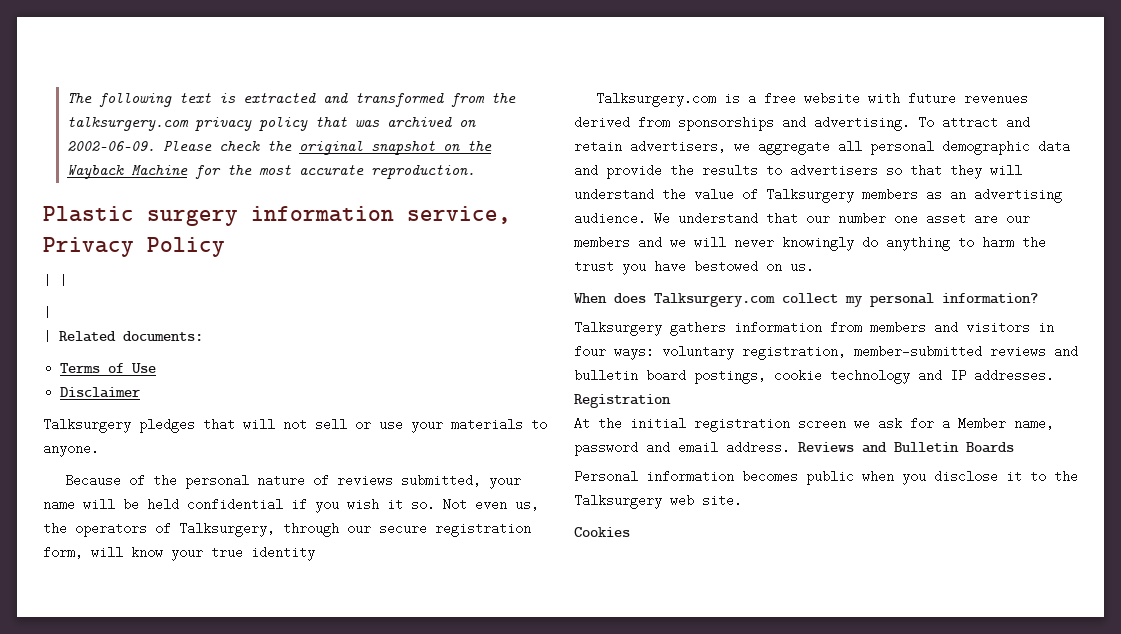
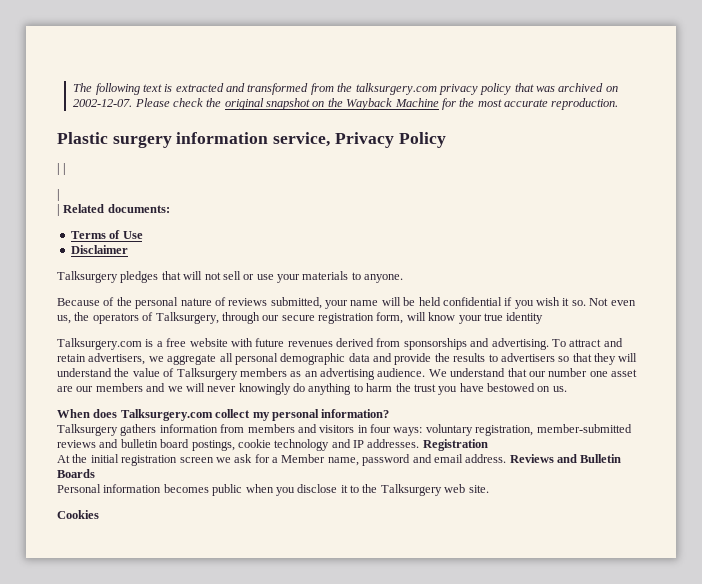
- The following text is extracted and transformed from the talksurgery.com privacy policy that was archived on 2002-06-09.
+ The following text is extracted and transformed from the talksurgery.com privacy policy that was archived on 2002-12-07.

